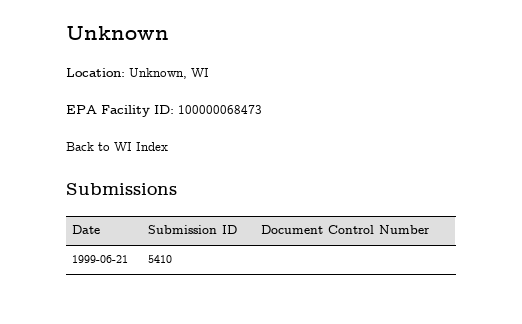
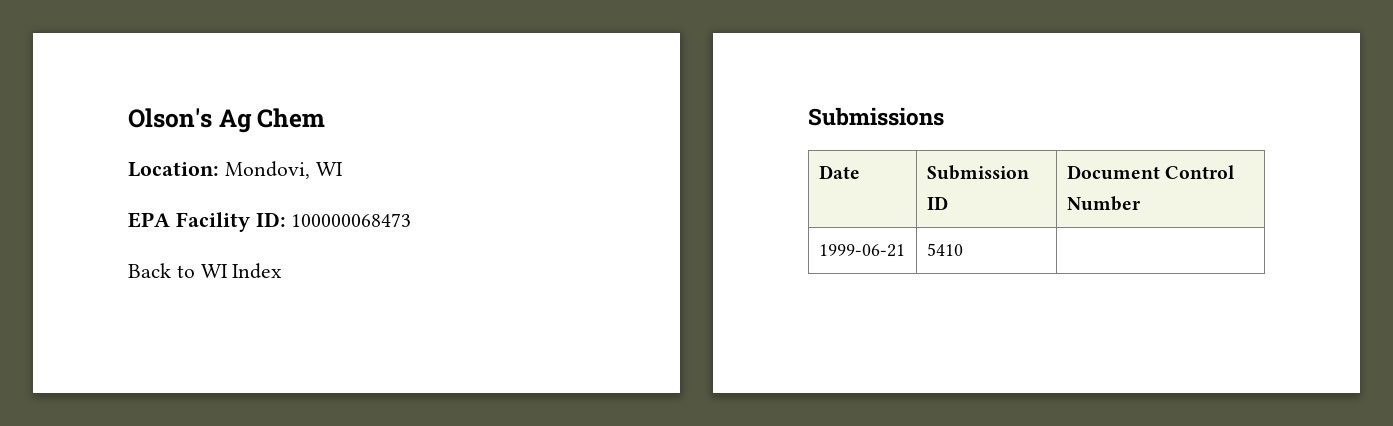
- Unknown
+ Olson's Ag Chem
- Location: Unknown, WI
+ Location: Mondovi, WI

